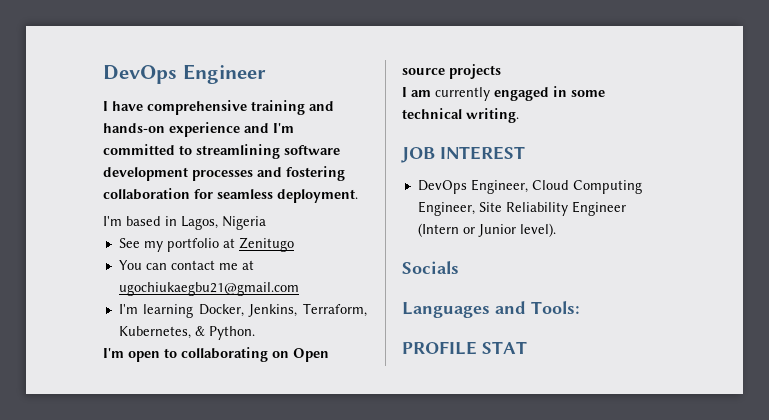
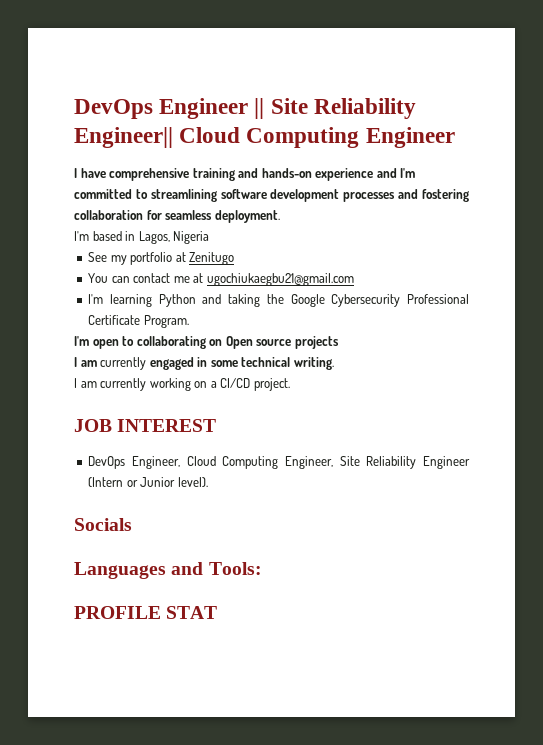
- DevOps Engineer
+ DevOps Engineer || Site Reliability Engineer|| Cloud Computing Engineer
- I'm learning Docker, Jenkins, Terraform, Kubernetes, & Python.
+ I'm learning Python and taking the Google Cybersecurity Professional Certificate Program.
+ I am currently working on a CI/CD project.

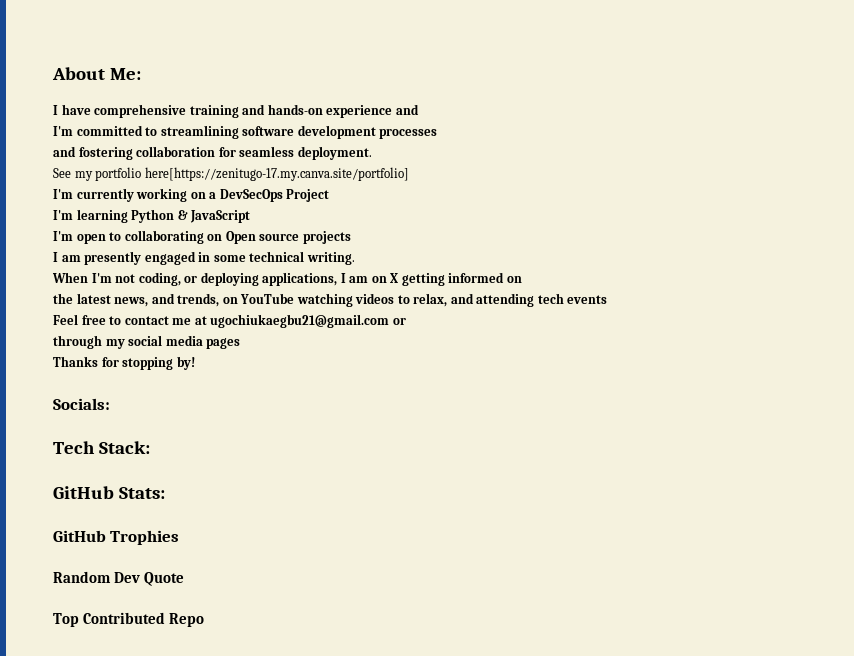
- DevOps Engineer || Site Reliability Engineer|| Cloud Computing Engineer
+ About Me:
- I have comprehensive training and hands-on experience and I'm committed to streamlining software development processes and fostering collaboration for seamless deployment.
+ I have comprehensive training and hands-on experience and
+ I'm committed to streamlining software development processes
+ and fostering collaboration for seamless deployment.
- I'm based in Lagos, Nigeria
- See my portfolio at Zenitugo
- You can contact me at ugochiukaegbu21@gmail.com
- I'm learning Python and taking the Google Cybersecurity Professional Certificate Program.
+ See my portfolio here[https://zenitugo-17.my.canva.site/portfolio]
+ I'm currently working on a DevSecOps Project
+ I'm learning Python & JavaScript
- I am currently engaged in some technical writing.
+ I am presently engaged in some technical writing.
- I am currently working on a CI/CD project.
- JOB INTEREST
- DevOps Engineer, Cloud Computing Engineer, Site Reliability Engineer (Intern or Junior level).
- Socials
- Languages and Tools:
- PROFILE STAT
+ When I'm not coding, or deploying applications, I am on X getting informed on
+ the latest news, and trends, on YouTube watching videos to relax, and attending tech events
+ Feel free to contact me at ugochiukaegbu21@gmail.com or
+ through my social media pages
+ Thanks for stopping by!
+ Socials:
+ Tech Stack:
+ GitHub Stats:
+ GitHub Trophies
+ Random Dev Quote
+ Top Contributed Repo

